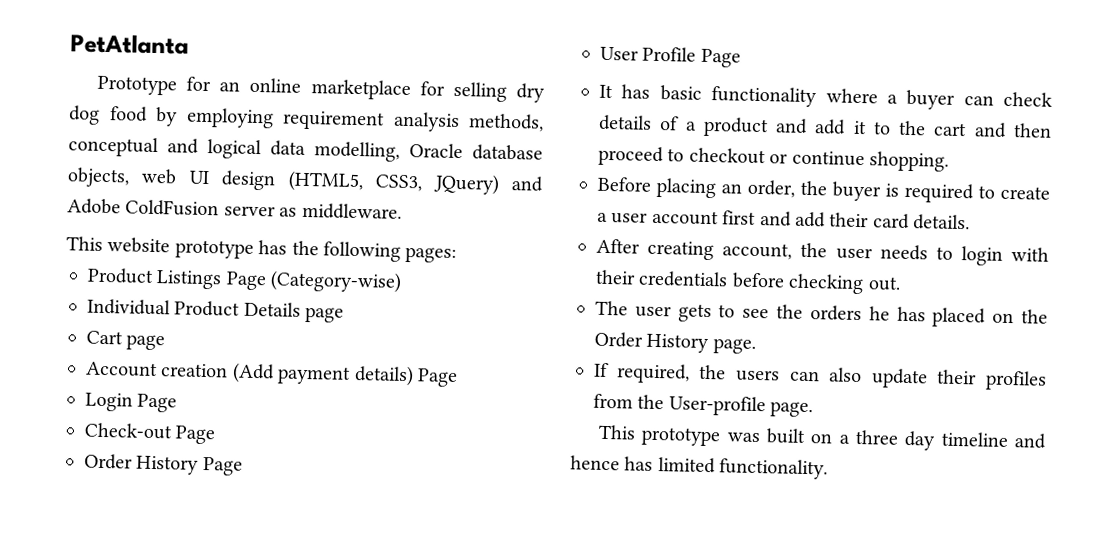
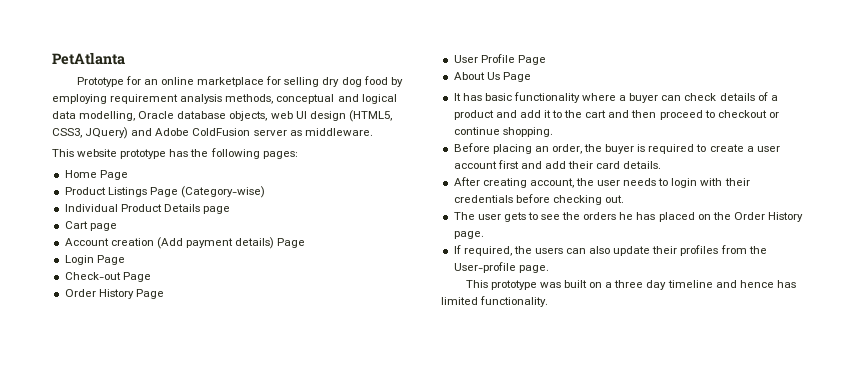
+ Home Page
+ About Us Page

